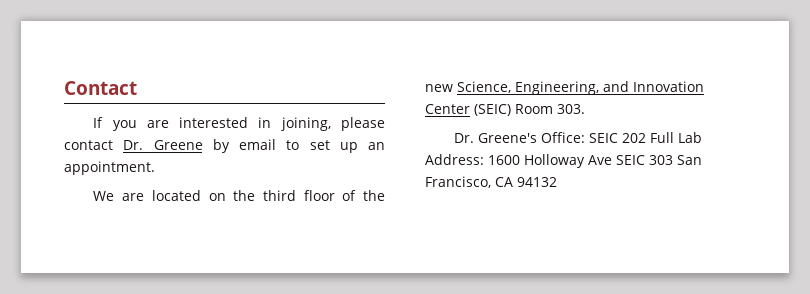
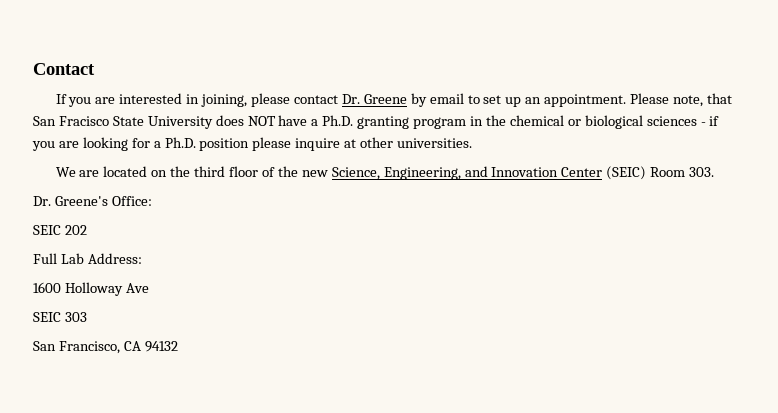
+ Please note, that San Fracisco State University does NOT have a Ph.D. granting program in the chemical or biological sciences - if you are looking for a Ph.D. position please inquire at other universities.
- Dr. Greene's Office: SEIC 202 Full Lab Address: 1600 Holloway Ave SEIC 303 San Francisco, CA 94132
+ Dr. Greene's Office:
+ SEIC 202
+ Full Lab Address:
+ 1600 Holloway Ave
+ SEIC 303
+ San Francisco, CA 94132

